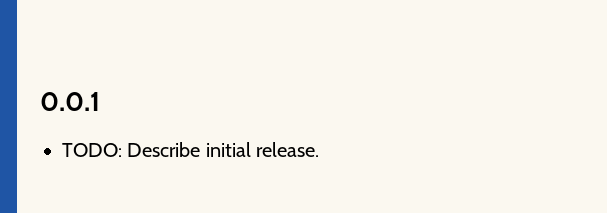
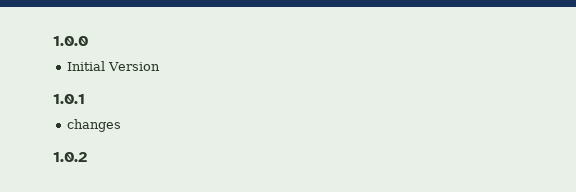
- 0.0.1
- TODO: Describe initial release.
+ 1.0.0
+ Initial Version
+ 1.0.1
+ changes
+ 1.0.2

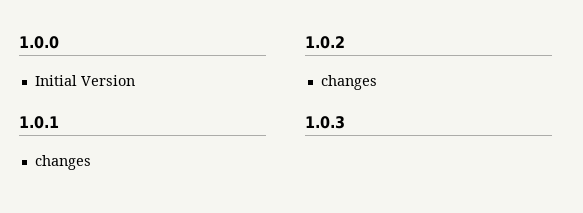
  1.0.2
+ changes
+ 1.0.3

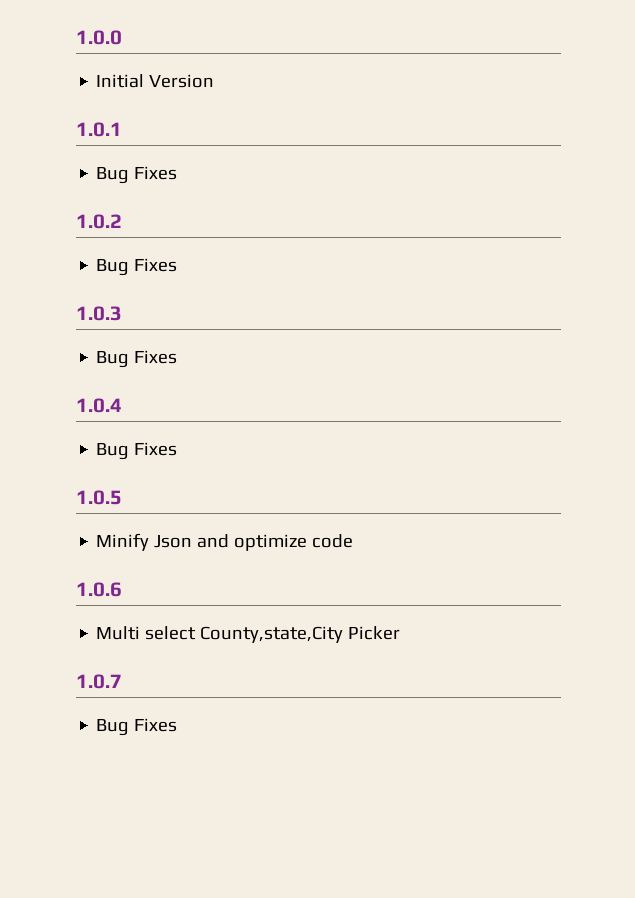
  1.0.1
- changes
+ Bug Fixes
  1.0.2
- changes
+ Bug Fixes
  1.0.3
+ Bug Fixes
+ 1.0.4
+ Bug Fixes
+ 1.0.5
+ Minify Json and optimize code
+ 1.0.6
+ Multi select County,state,City Picker
+ 1.0.7
+ Bug Fixes

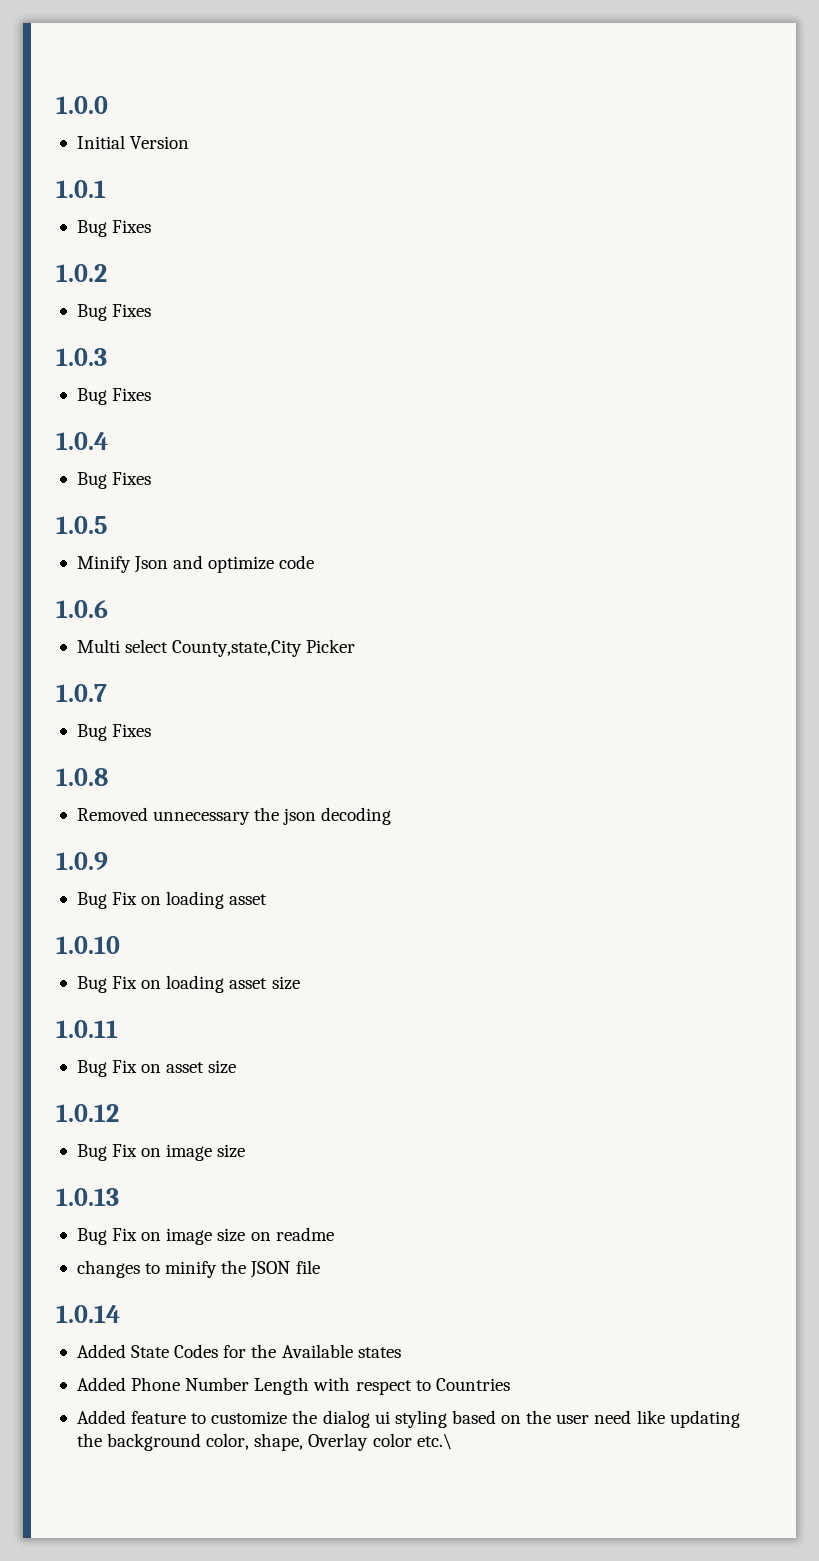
+ 1.0.8
+ Removed unnecessary the json decoding
+ 1.0.9
+ Bug Fix on loading asset
+ 1.0.10
+ Bug Fix on loading asset size
+ 1.0.11
+ Bug Fix on asset size
+ 1.0.12
+ Bug Fix on image size
+ 1.0.13
+ Bug Fix on image size on readme
+ changes to minify the JSON file
+ 1.0.14
+ Added State Codes for the Available states
+ Added Phone Number Length with respect to Countries
+ Added feature to customize the dialog ui styling based on the user need like updating the background color, shape, Overlay color etc.\

